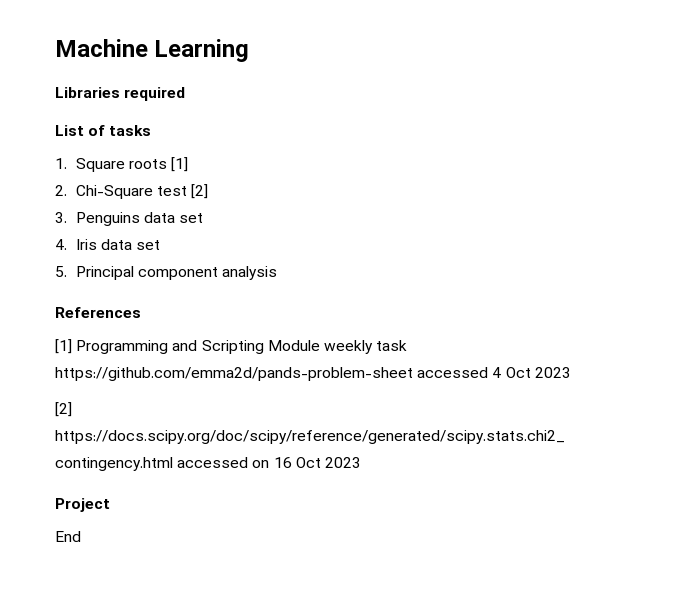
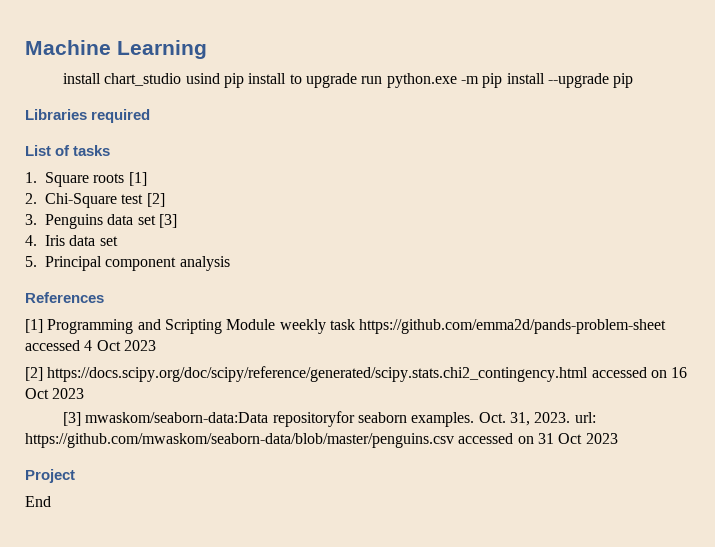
+ install chart_studio usind pip install to upgrade run python.exe -m pip install --upgrade pip
- 3. Penguins data set
+ 3. Penguins data set [3]
+ [3] mwaskom/seaborn-data:Data repositoryfor seaborn examples. Oct. 31, 2023. url: https://github.com/mwaskom/seaborn-data/blob/master/penguins.csv accessed on 31 Oct 2023

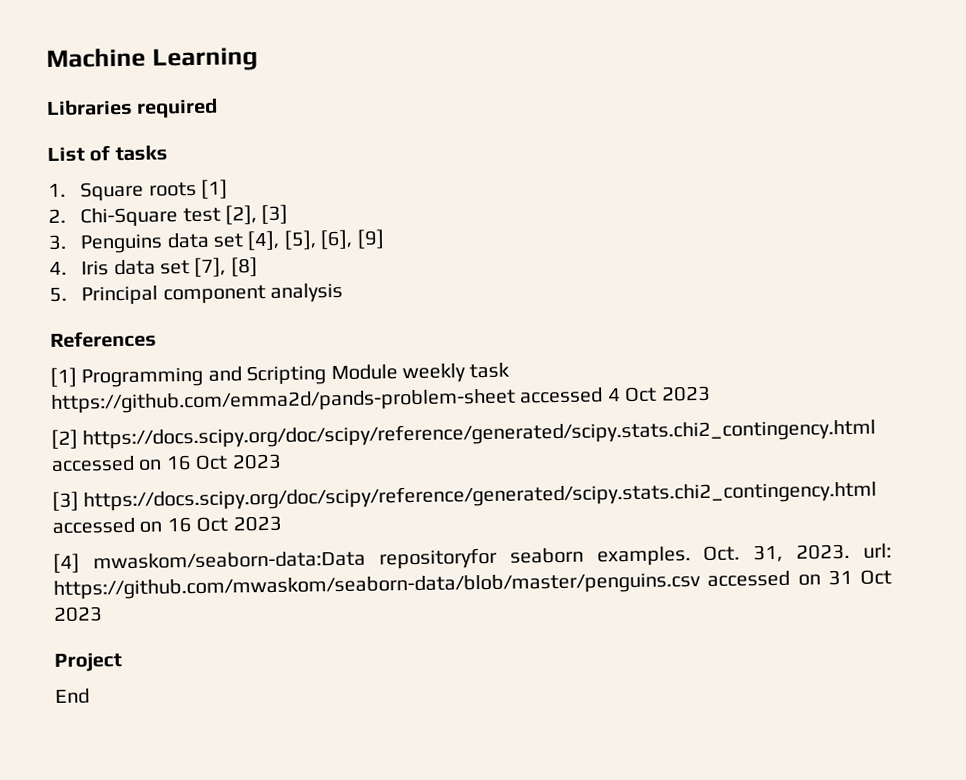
- install chart_studio usind pip install to upgrade run python.exe -m pip install --upgrade pip
- 2. Chi-Square test [2]
+ 2. Chi-Square test [2], [3]
- 3. Penguins data set [3]
+ 3. Penguins data set [4], [5], [6], [9]
- 4. Iris data set
+ 4. Iris data set [7], [8]
- [3] mwaskom/seaborn-data:Data repositoryfor seaborn examples.
+ [3] https://docs.scipy.org/doc/scipy/reference/generated/scipy.stats.chi2_contingency.html accessed on 16 Oct 2023
+ [4] mwaskom/seaborn-data:Data repositoryfor seaborn examples.

